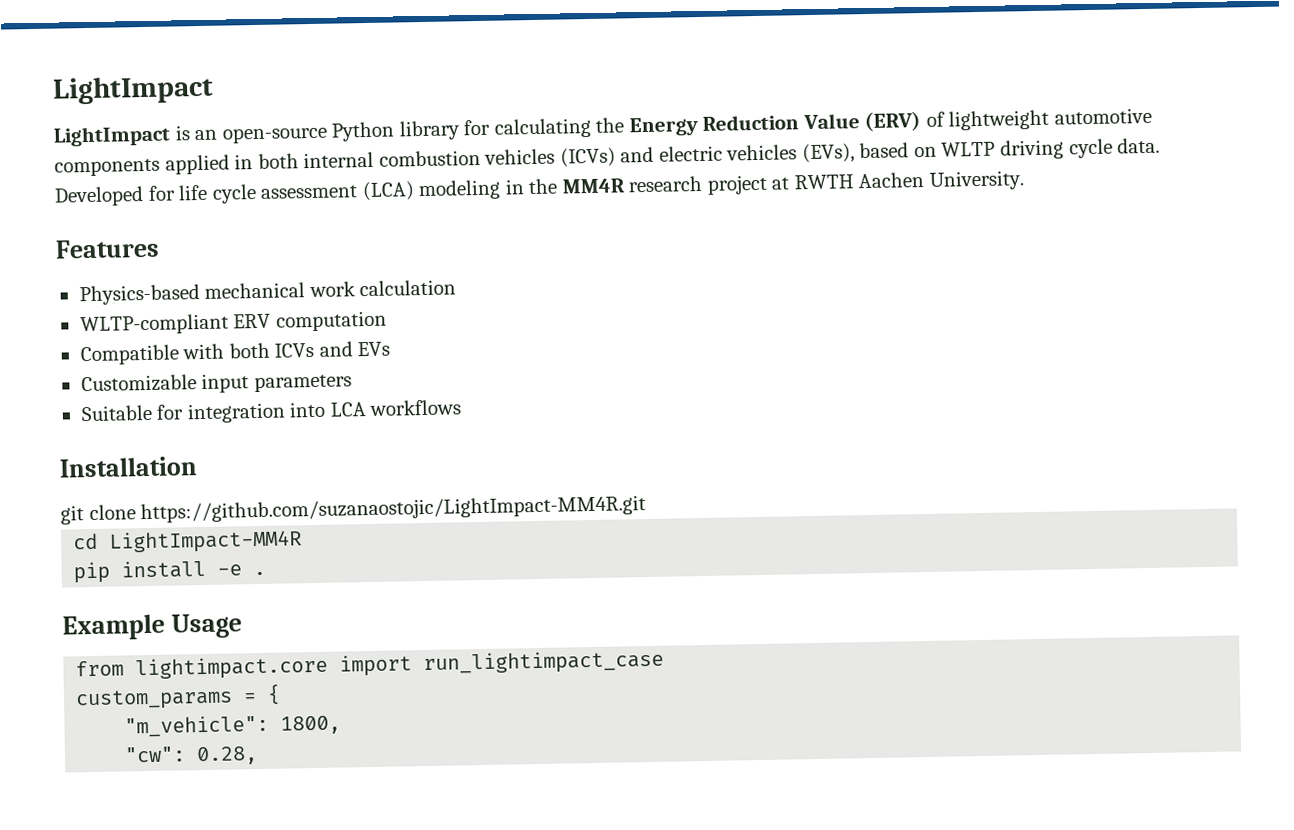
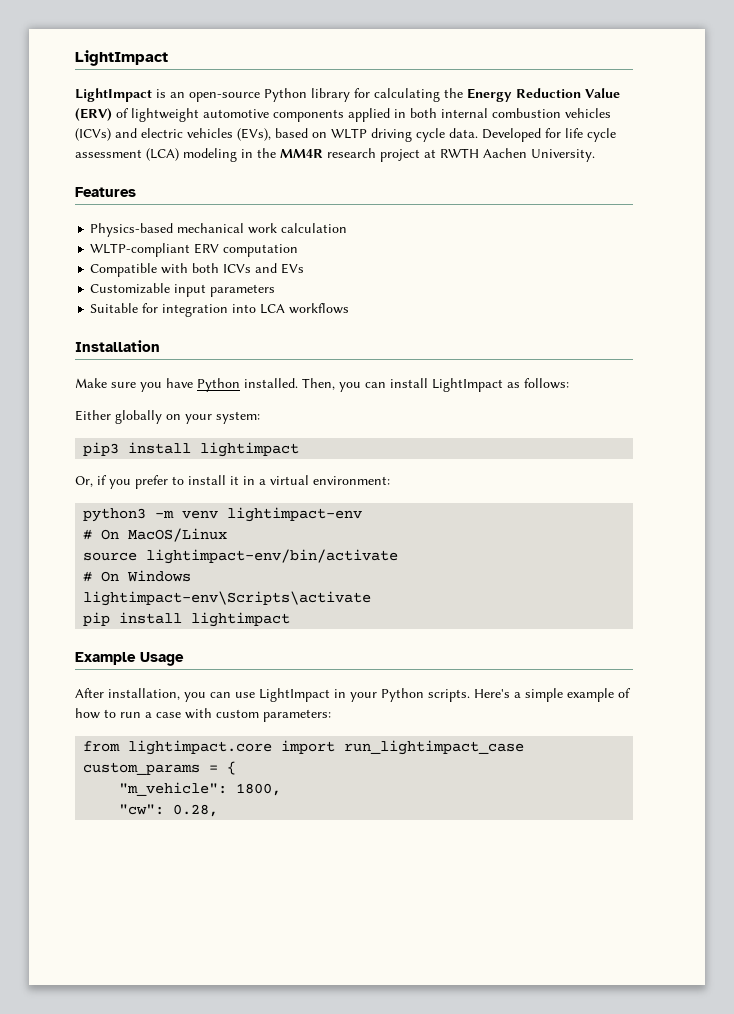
- git clone https://github.com/suzanaostojic/LightImpact-MM4R.git
- cd LightImpact-MM4R
+ Make sure you have Python installed. Then, you can install LightImpact as follows:
+ Either globally on your system:
+ pip3 install lightimpact
+ Or, if you prefer to install it in a virtual environment:
+ python3 -m venv lightimpact-env
+ # On MacOS/Linux
+ source lightimpact-env/bin/activate
+ # On Windows
+ lightimpact-env\Scripts\activate
- pip install -e .
+ pip install lightimpact
+ After installation, you can use LightImpact in your Python scripts. Here's a simple example of how to run a case with custom parameters:

